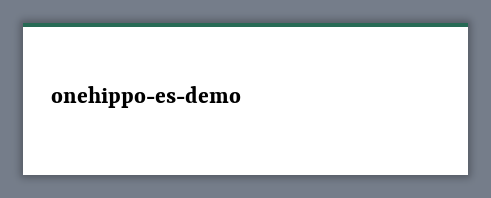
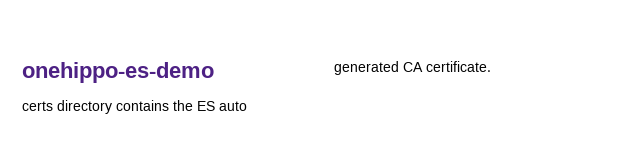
+ certs directory contains the ES auto generated CA certificate.

